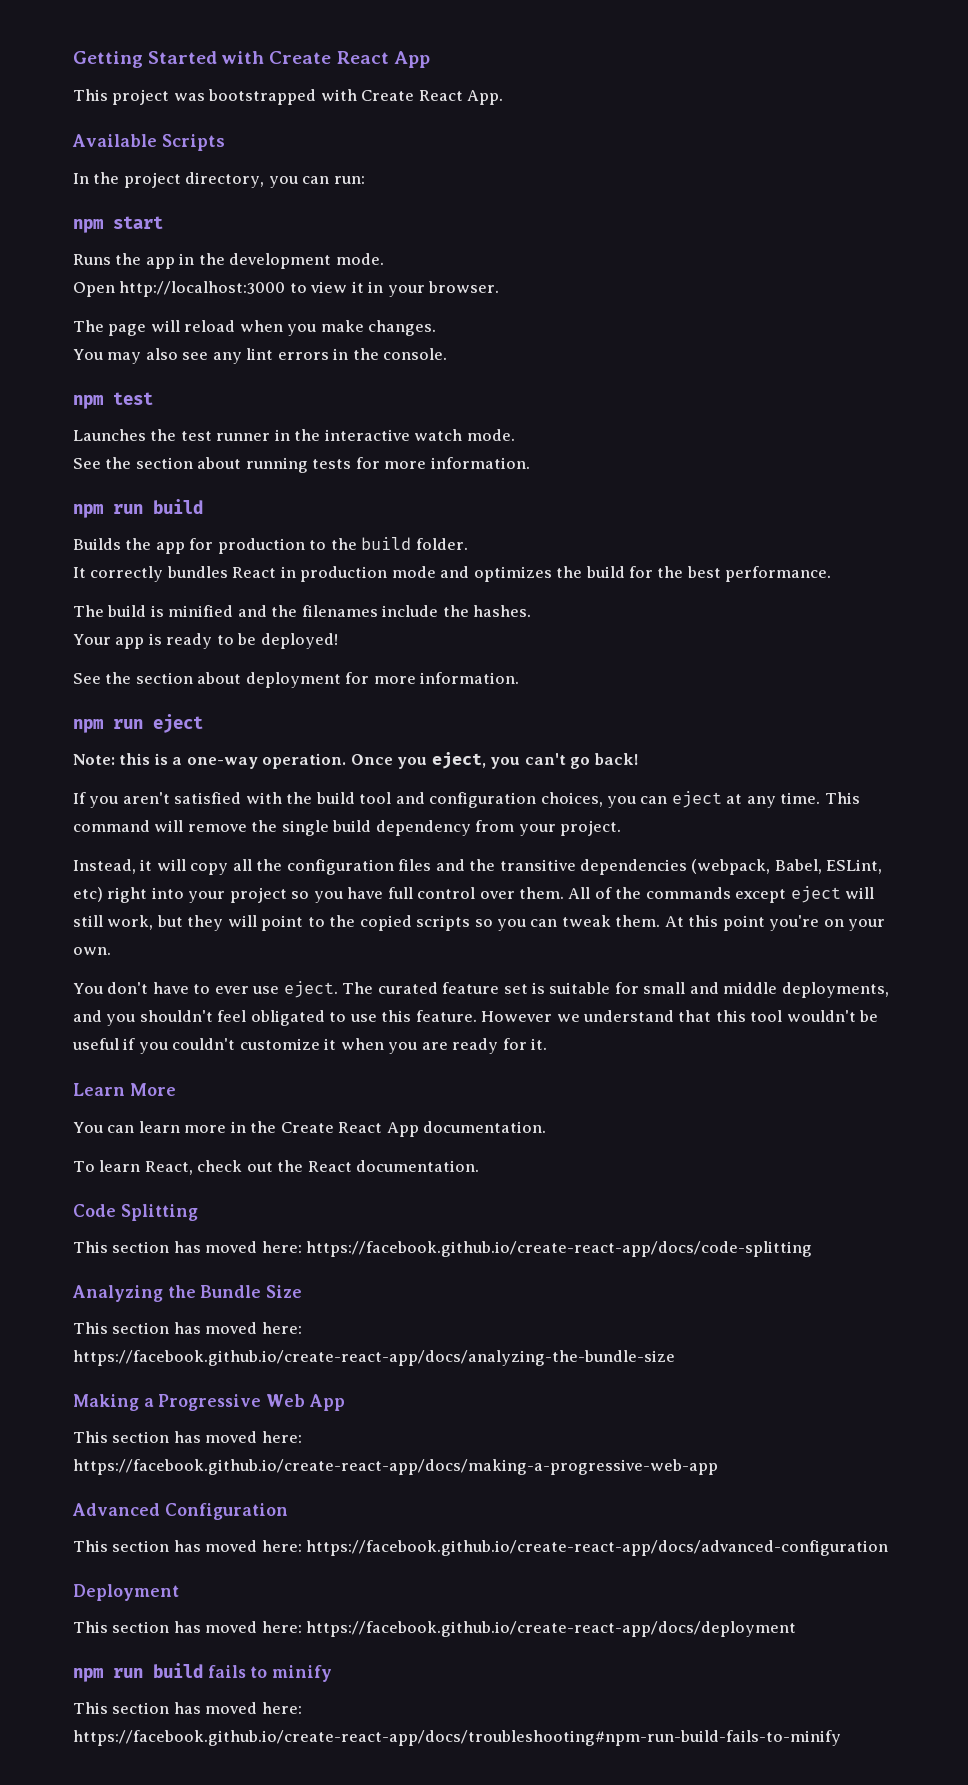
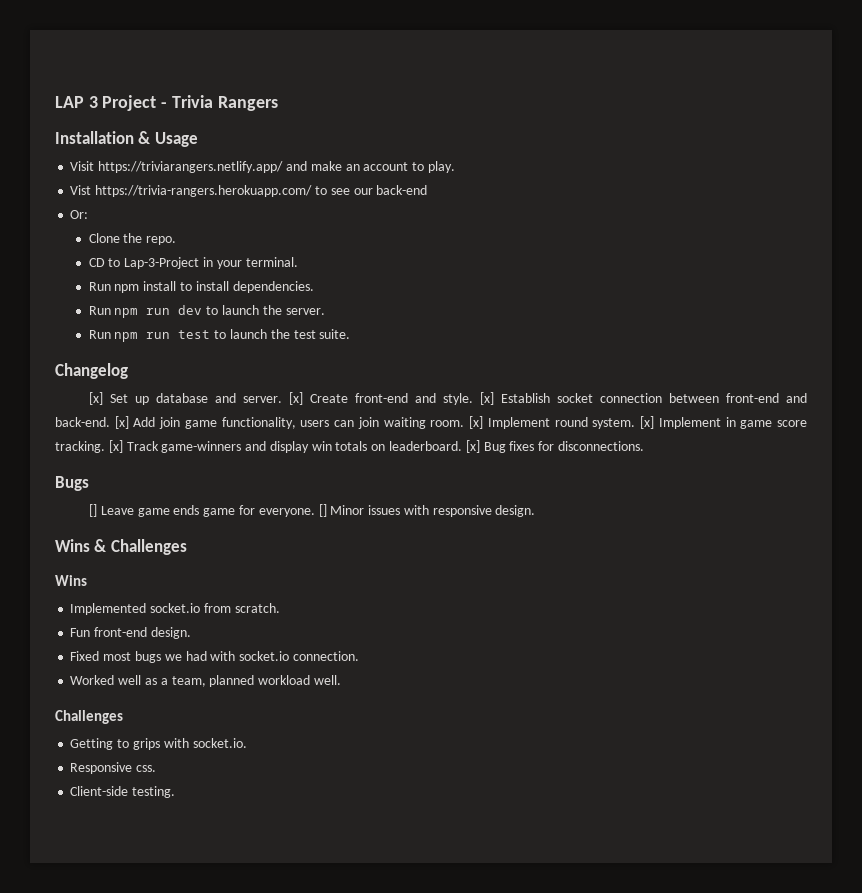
- Getting Started with Create React App
- This project was bootstrapped with Create React App.
- Available Scripts
- In the project directory, you can run:
- npm start
- Runs the app in the development mode.
- Open http://localhost:3000 to view it in your browser.
- The page will reload when you make changes.
- You may also see any lint errors in the console.
- npm test
- Launches the test runner in the interactive watch mode.
- See the section about running tests for more information.
- npm run build
- Builds the app for production to the build folder.
- It correctly bundles React in production mode and optimizes the build for the best performance.
- The build is minified and the filenames include the hashes.
- Your app is ready to be deployed!
- See the section about deployment for more information.
- npm run eject
- Note: this is a one-way operation. Once you eject, you can't go back!
- If you aren't satisfied with the build tool and configuration choices, you can eject at any time. This command will remove the single build dependency from your project.
- Instead, it will copy all the configuration files and the transitive dependencies (webpack, Babel, ESLint, etc) right into your project so you have full control over them. All of the commands except eject will still work, but they will point to the copied scripts so you can tweak them. At this point you're on your own.
- You don't have to ever use eject. The curated feature set is suitable for small and middle deployments, and you shouldn't feel obligated to use this feature. However we understand that this tool wouldn't be useful if you couldn't customize it when you are ready for it.
- Learn More
- You can learn more in the Create React App documentation.
- To learn React, check out the React documentation.
- Code Splitting
- This section has moved here: https://facebook.github.io/create-react-app/docs/code-splitting
- Analyzing the Bundle Size
- This section has moved here: https://facebook.github.io/create-react-app/docs/analyzing-the-bundle-size
- Making a Progressive Web App
- This section has moved here: https://facebook.github.io/create-react-app/docs/making-a-progressive-web-app
- Advanced Configuration
- This section has moved here: https://facebook.github.io/create-react-app/docs/advanced-configuration
- Deployment
- This section has moved here: https://facebook.github.io/create-react-app/docs/deployment
- npm run build fails to minify
- This section has moved here: https://facebook.github.io/create-react-app/docs/troubleshooting#npm-run-build-fails-to-minify
+ LAP 3 Project - Trivia Rangers
+ Installation & Usage
+ Visit https://triviarangers.netlify.app/ and make an account to play.
+ Vist https://trivia-rangers.herokuapp.com/ to see our back-end
+ Or:
+ Clone the repo.
+ CD to Lap-3-Project in your terminal.
+ Run npm install to install dependencies.
+ Run npm run dev to launch the server.
+ Run npm run test to launch the test suite.
+ Changelog
+ [x] Set up database and server. [x] Create front-end and style. [x] Establish socket connection between front-end and back-end. [x] Add join game functionality, users can join waiting room. [x] Implement round system. [x] Implement in game score tracking. [x] Track game-winners and display win totals on leaderboard. [x] Bug fixes for disconnections.
+ Bugs
+ [] Leave game ends game for everyone. [] Minor issues with responsive design.
+ Wins & Challenges
+ Wins
+ Implemented socket.io from scratch.
+ Fun front-end design.
+ Fixed most bugs we had with socket.io connection.
+ Worked well as a team, planned workload well.
+ Challenges
+ Getting to grips with socket.io.
+ Responsive css.
+ Client-side testing.

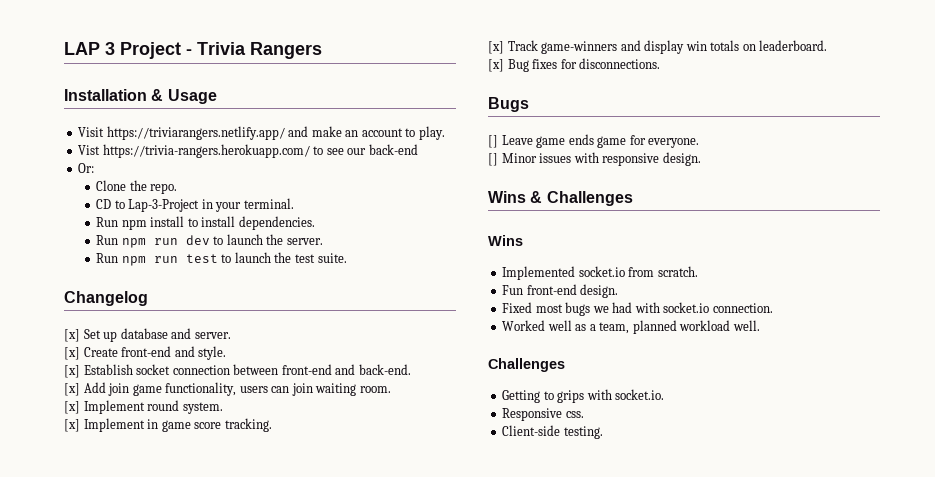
- [x] Set up database and server. [x] Create front-end and style. [x] Establish socket connection between front-end and back-end. [x] Add join game functionality, users can join waiting room. [x] Implement round system. [x] Implement in game score tracking. [x] Track game-winners and display win totals on leaderboard. [x] Bug fixes for disconnections.
+ [x] Set up database and server.
+ [x] Create front-end and style.
+ [x] Establish socket connection between front-end and back-end.
+ [x] Add join game functionality, users can join waiting room.
+ [x] Implement round system.
+ [x] Implement in game score tracking.
+ [x] Track game-winners and display win totals on leaderboard.
+ [x] Bug fixes for disconnections.
- [] Leave game ends game for everyone. [] Minor issues with responsive design.
+ [] Leave game ends game for everyone.
+ [] Minor issues with responsive design.

